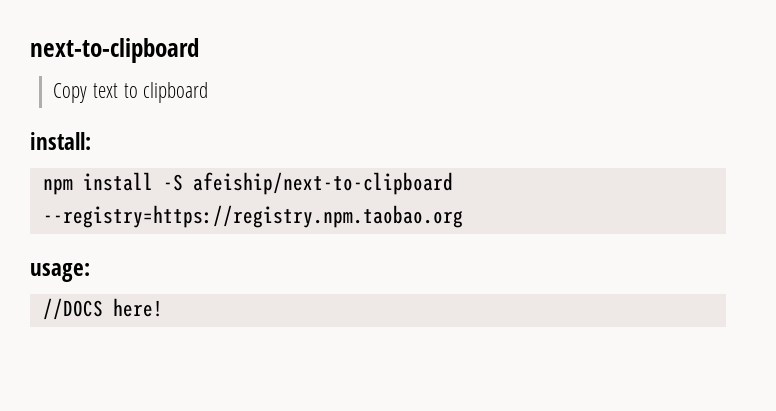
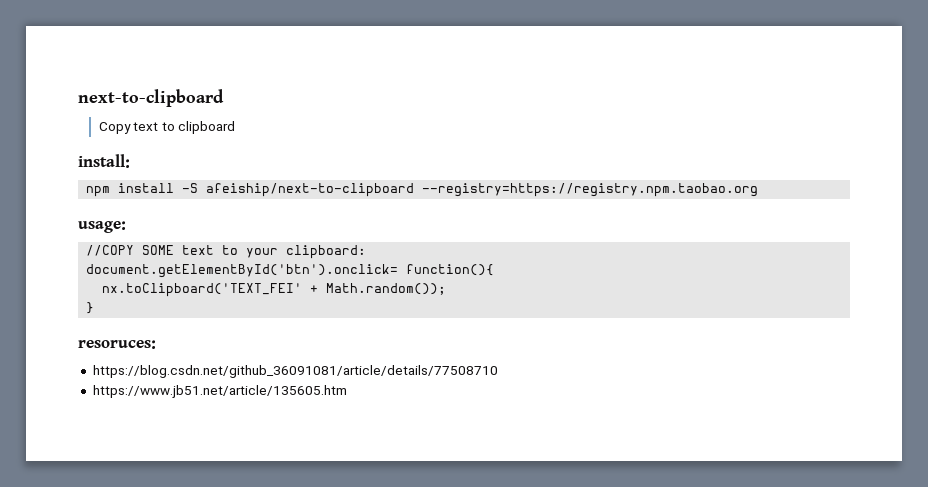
- //DOCS here!
+ //COPY SOME text to your clipboard:
+ document.getElementById('btn').onclick= function(){
+ nx.toClipboard('TEXT_FEI' + Math.random());
+ }
+ resoruces:
+ https://blog.csdn.net/github_36091081/article/details/77508710
+ https://www.jb51.net/article/135605.htm

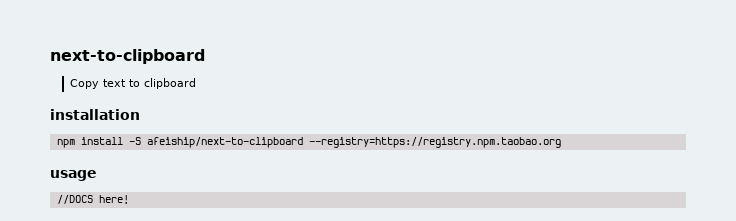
- install:
+ installation
- usage:
- //COPY SOME text to your clipboard:
- document.getElementById('btn').onclick= function(){
- nx.toClipboard('TEXT_FEI' + Math.random());
- }
- resoruces:
- https://blog.csdn.net/github_36091081/article/details/77508710
- https://www.jb51.net/article/135605.htm
+ usage
+ //DOCS here!

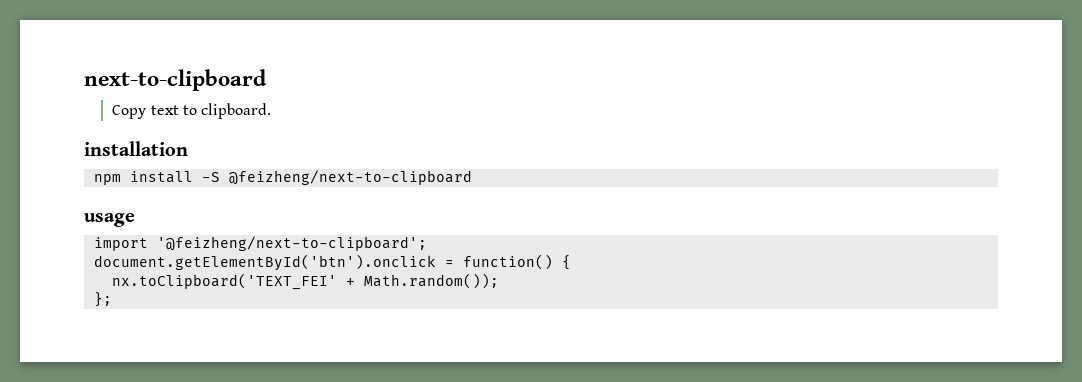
- Copy text to clipboard
+ Copy text to clipboard.
- npm install -S afeiship/next-to-clipboard --registry=https://registry.npm.taobao.org
+ npm install -S @feizheng/next-to-clipboard
- //DOCS here!
+ import '@feizheng/next-to-clipboard';
+ document.getElementById('btn').onclick = function() {
+ nx.toClipboard('TEXT_FEI' + Math.random());
+ };

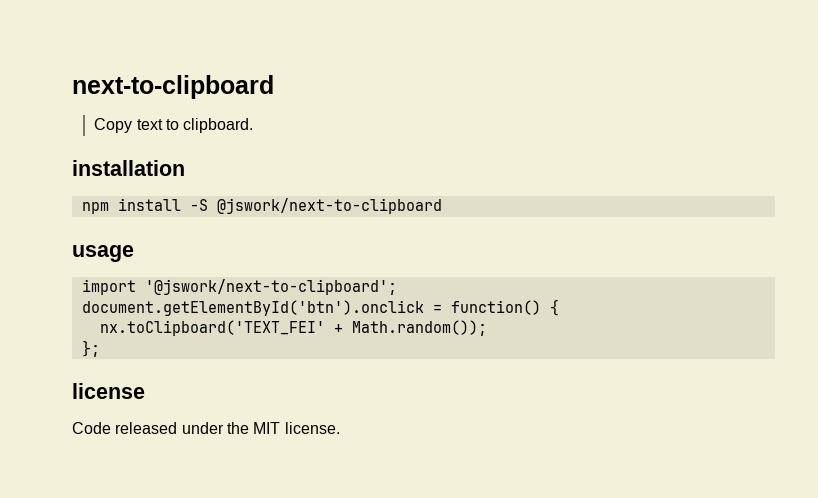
- npm install -S @feizheng/next-to-clipboard
+ npm install -S @jswork/next-to-clipboard
- import '@feizheng/next-to-clipboard';
+ import '@jswork/next-to-clipboard';
+ license
+ Code released under the MIT license.

